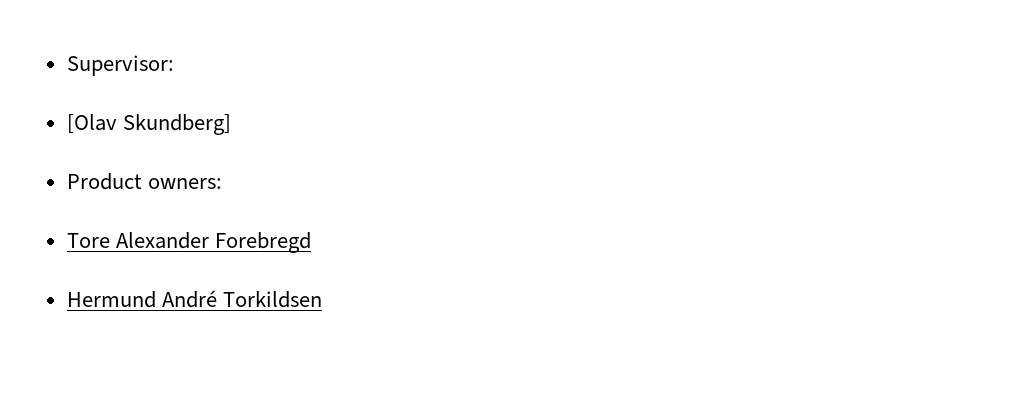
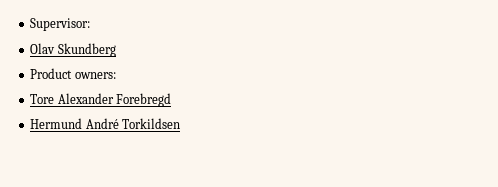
- [Olav Skundberg]
+ Olav Skundberg

